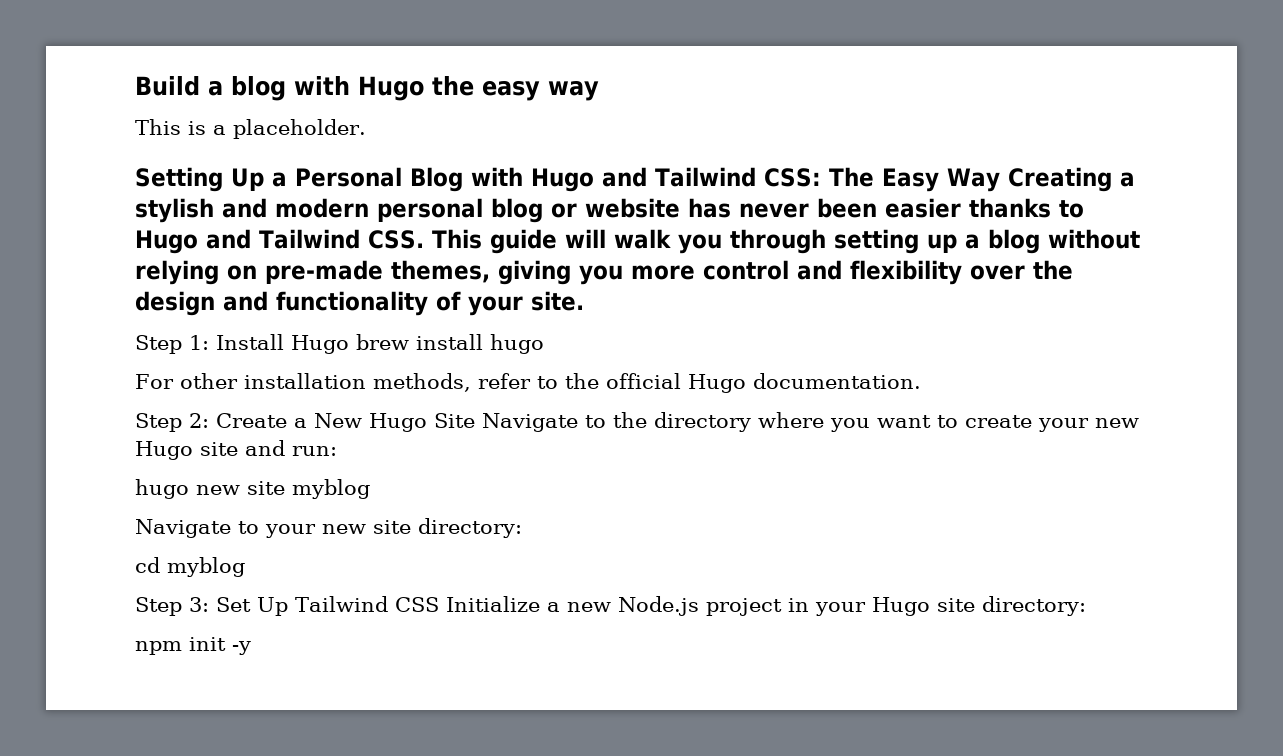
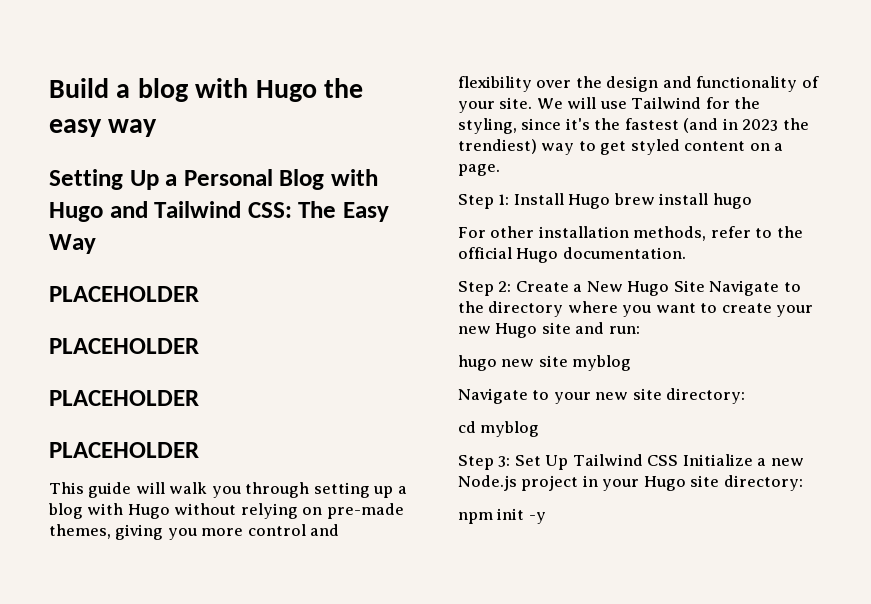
- This is a placeholder.
- Setting Up a Personal Blog with Hugo and Tailwind CSS: The Easy Way Creating a stylish and modern personal blog or website has never been easier thanks to Hugo and Tailwind CSS. This guide will walk you through setting up a blog without relying on pre-made themes, giving you more control and flexibility over the design and functionality of your site.
+ Setting Up a Personal Blog with Hugo and Tailwind CSS: The Easy Way
+ PLACEHOLDER
+ PLACEHOLDER
+ PLACEHOLDER
+ PLACEHOLDER
+ This guide will walk you through setting up a blog with Hugo without relying on pre-made themes, giving you more control and flexibility over the design and functionality of your site. We will use Tailwind for the styling, since it's the fastest (and in 2023 the trendiest) way to get styled content on a page.

